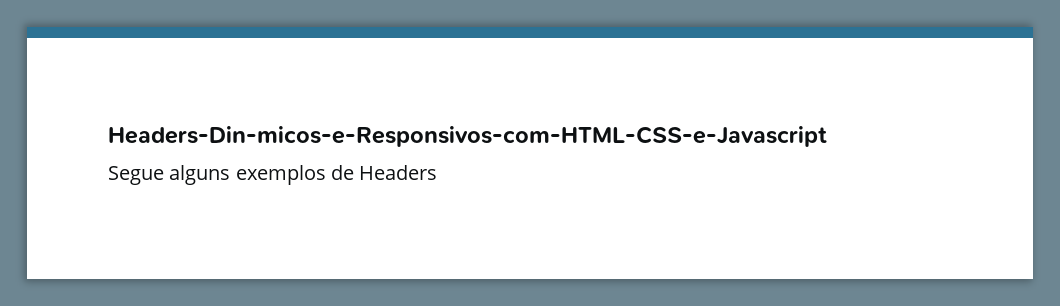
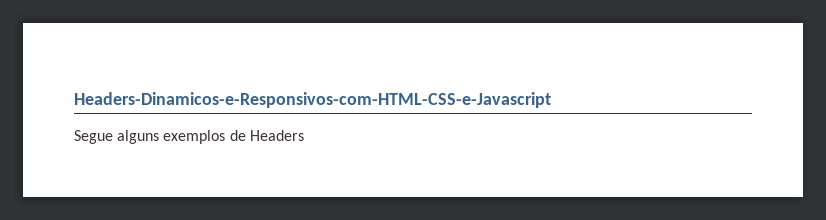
- Headers-Din-micos-e-Responsivos-com-HTML-CSS-e-Javascript
+ Headers-Dinamicos-e-Responsivos-com-HTML-CSS-e-Javascript

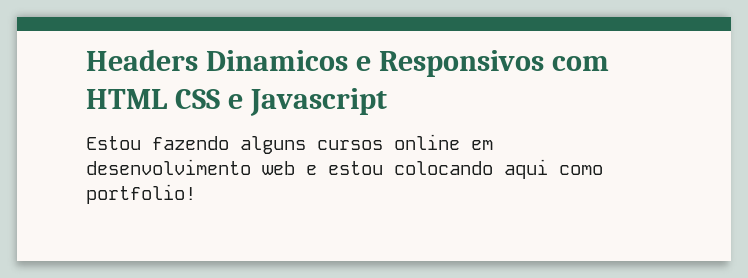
- Headers-Dinamicos-e-Responsivos-com-HTML-CSS-e-Javascript
- Segue alguns exemplos de Headers
+ Headers Dinamicos e Responsivos com HTML CSS e Javascript
+ Estou fazendo alguns cursos online em desenvolvimento web e estou colocando aqui como portfolio!

